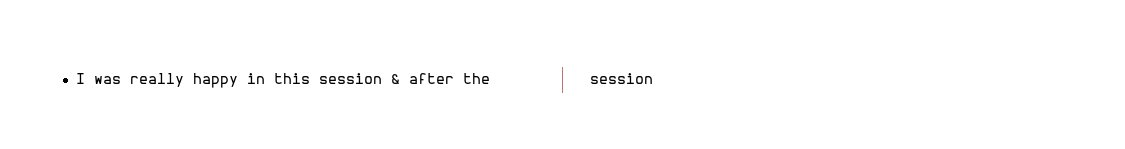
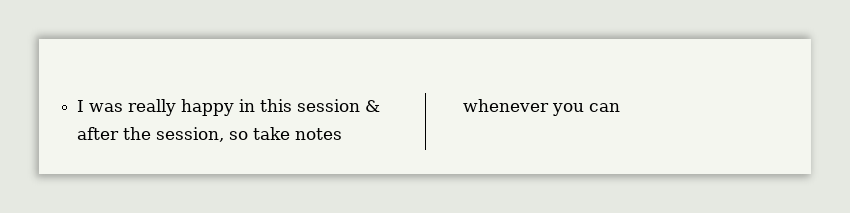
- I was really happy in this session & after the session
+ I was really happy in this session & after the session, so take notes whenever you can

